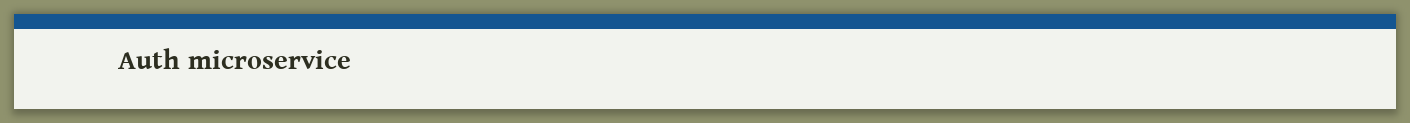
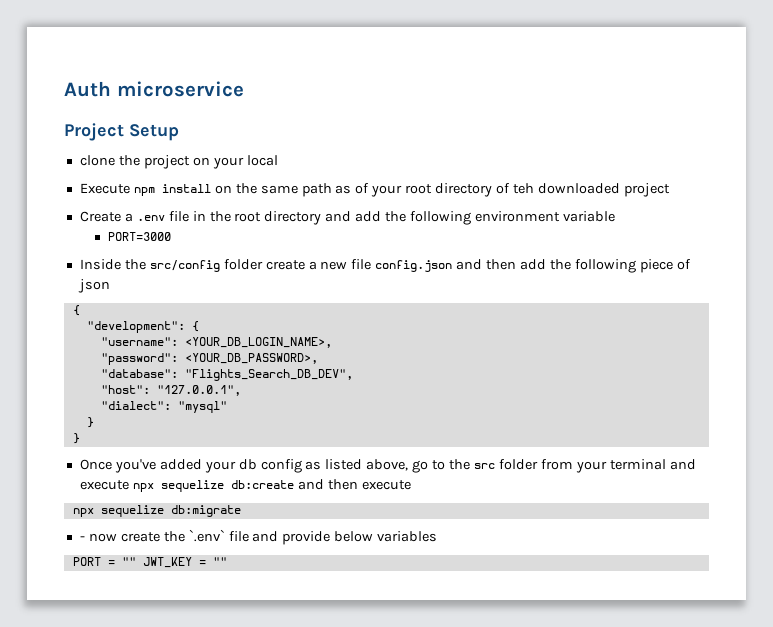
+ Project Setup
+ clone the project on your local
+ Execute npm install on the same path as of your root directory of teh downloaded project
+ Create a .env file in the root directory and add the following environment variable
+ PORT=3000
+ Inside the src/config folder create a new file config.json and then add the following piece of json
+ {
+ "development": {
+ "username": <YOUR_DB_LOGIN_NAME>,
+ "password": <YOUR_DB_PASSWORD>,
+ "database": "Flights_Search_DB_DEV",
+ "host": "127.0.0.1",
+ "dialect": "mysql"
+ }
+ }
+ Once you've added your db config as listed above, go to the src folder from your terminal and execute npx sequelize db:create and then execute
+ npx sequelize db:migrate
+ - now create the `.env` file and provide below variables
+ PORT = "" JWT_KEY = ""

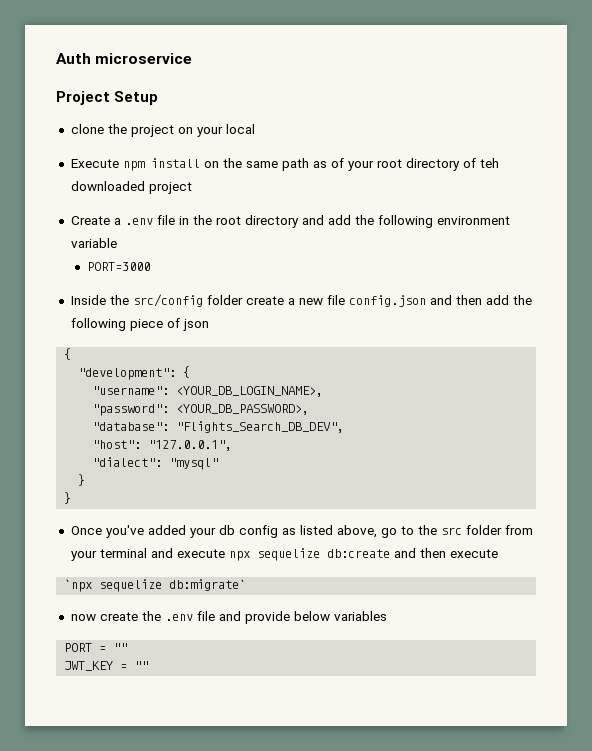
- npx sequelize db:migrate
- - now create the `.env` file and provide below variables
+ `npx sequelize db:migrate`
+ now create the .env file and provide below variables
- PORT = "" JWT_KEY = ""
+ PORT = ""
+ JWT_KEY = ""

